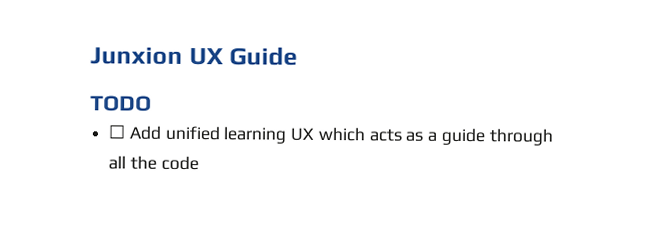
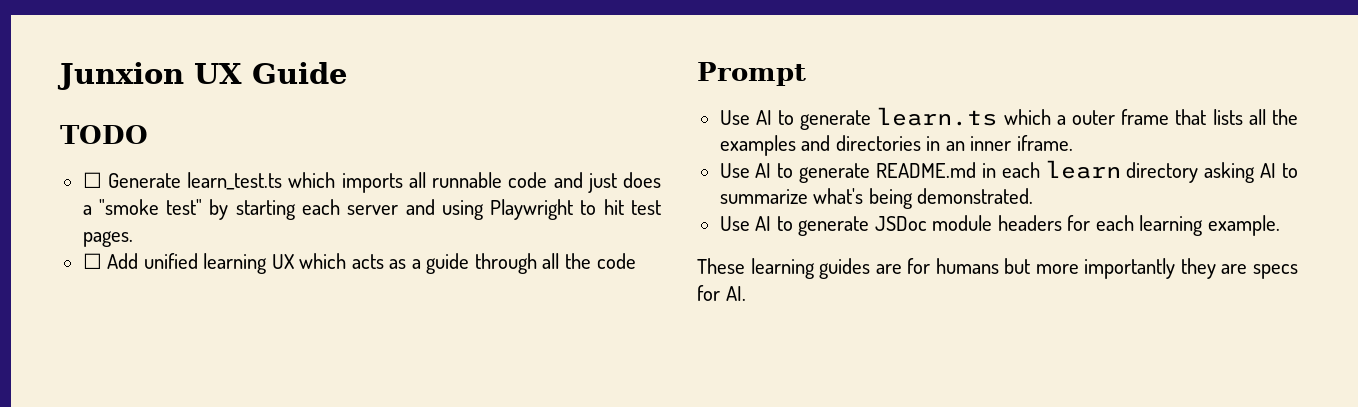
+ ☐ Generate learn_test.ts which imports all runnable code and just does a "smoke test" by starting each server and using Playwright to hit test pages.
+ Prompt
+ Use AI to generate learn.ts which a outer frame that lists all the examples and directories in an inner iframe.
+ Use AI to generate README.md in each learn directory asking AI to summarize what's being demonstrated.
+ Use AI to generate JSDoc module headers for each learning example.
+ These learning guides are for humans but more importantly they are specs for AI.

